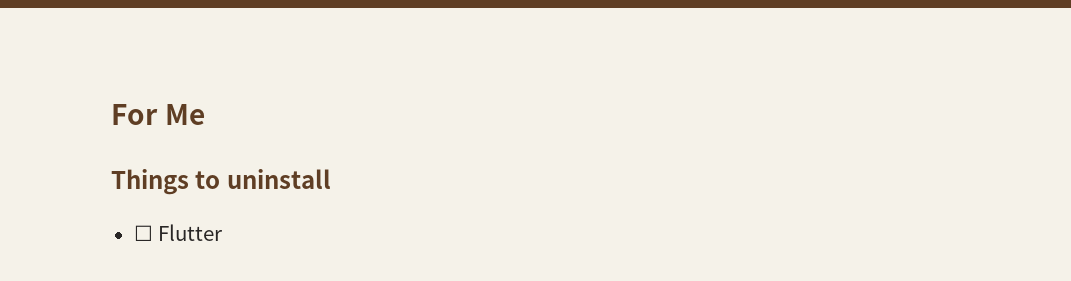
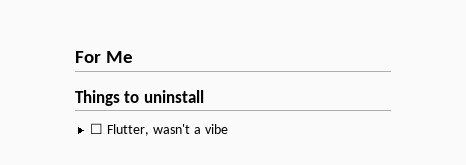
- ☐ Flutter
+ ☐ Flutter, wasn't a vibe

